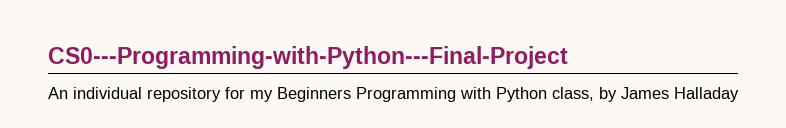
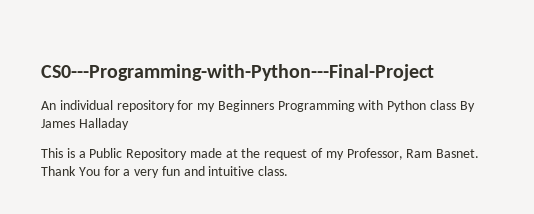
- An individual repository for my Beginners Programming with Python class, by James Halladay
+ An individual repository for my Beginners Programming with Python class By James Halladay
+ This is a Public Repository made at the request of my Professor, Ram Basnet. Thank You for a very fun and intuitive class.

